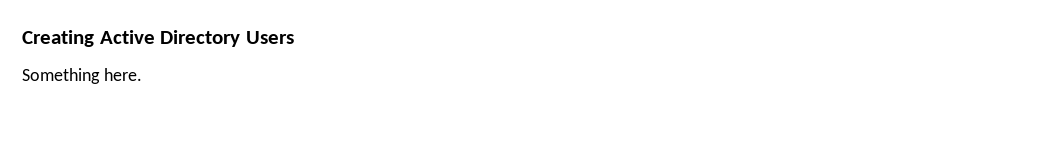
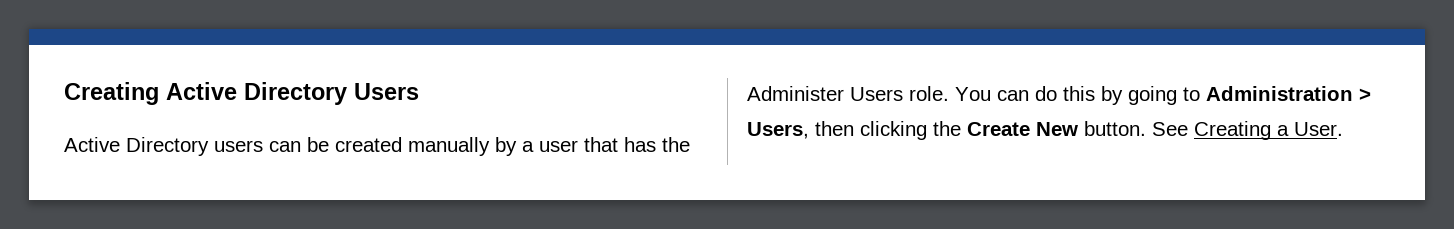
- Something here.
+ Active Directory users can be created manually by a user that has the Administer Users role. You can do this by going to Administration > Users, then clicking the Create New button. See Creating a User.

